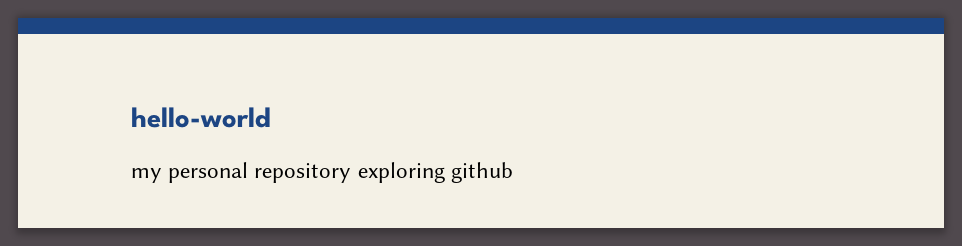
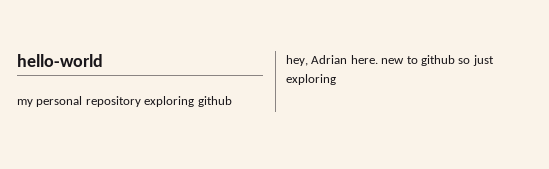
+ hey, Adrian here. new to github so just exploring

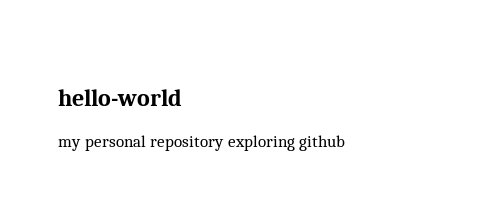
- hey, Adrian here. new to github so just exploring

